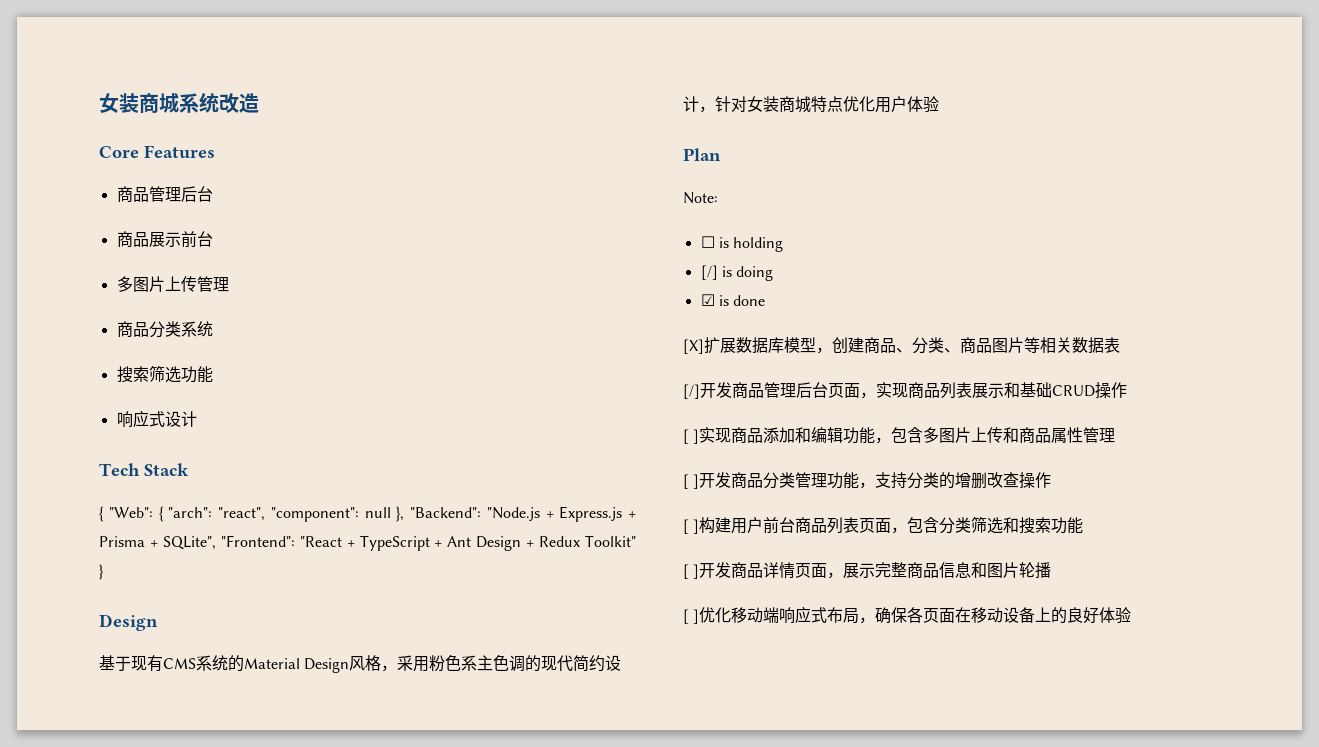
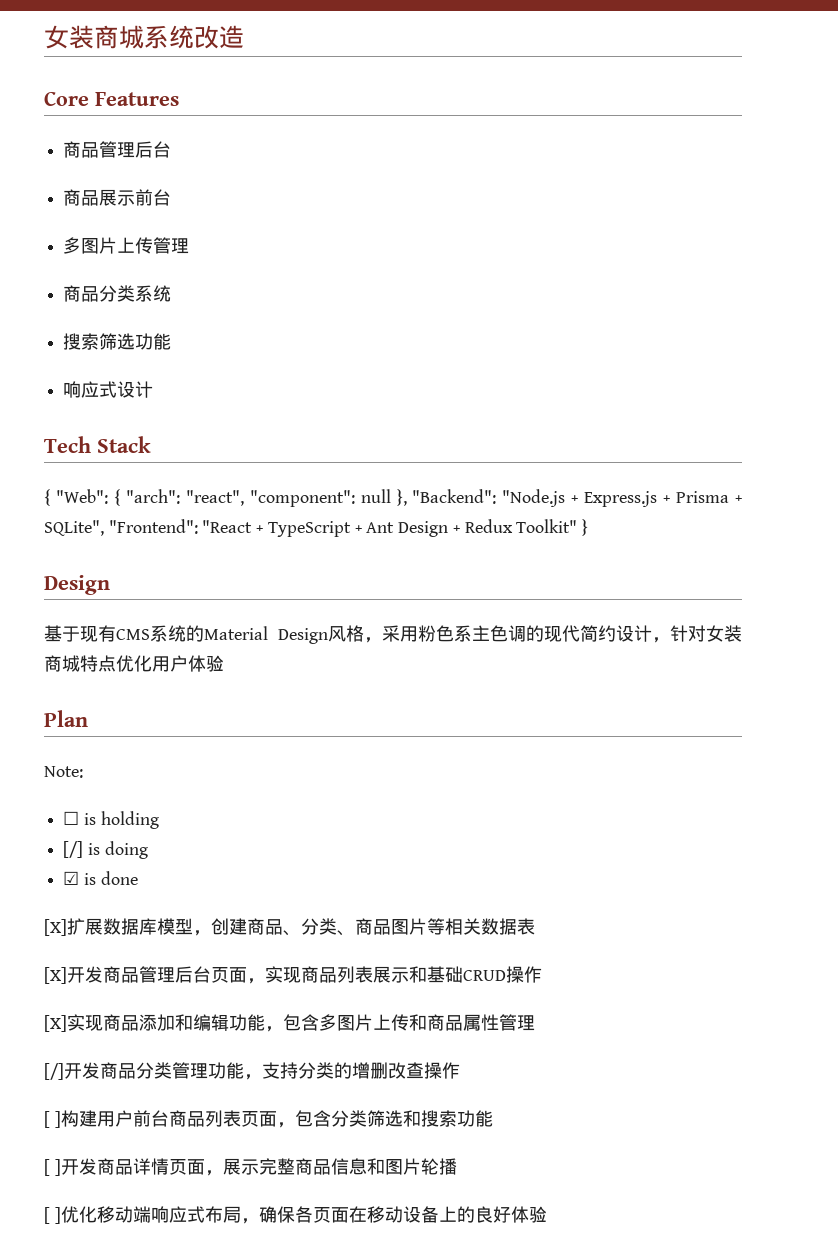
- [/]开发商品管理后台页面，实现商品列表展示和基础CRUD操作
+ [X]开发商品管理后台页面，实现商品列表展示和基础CRUD操作
- [ ]实现商品添加和编辑功能，包含多图片上传和商品属性管理
+ [X]实现商品添加和编辑功能，包含多图片上传和商品属性管理
- [ ]开发商品分类管理功能，支持分类的增删改查操作
+ [/]开发商品分类管理功能，支持分类的增删改查操作

